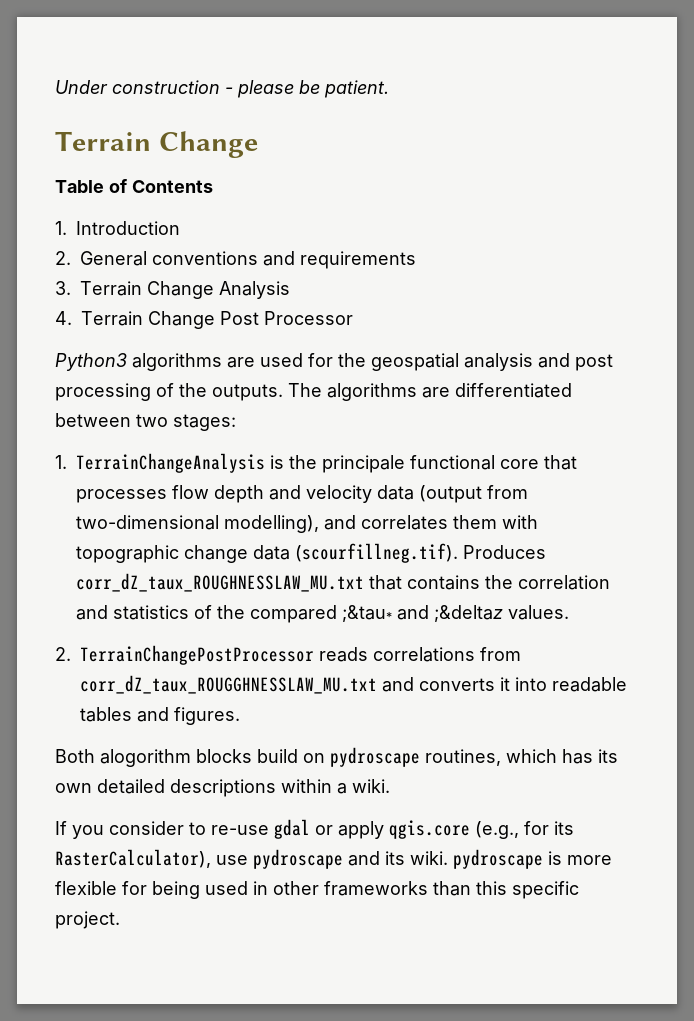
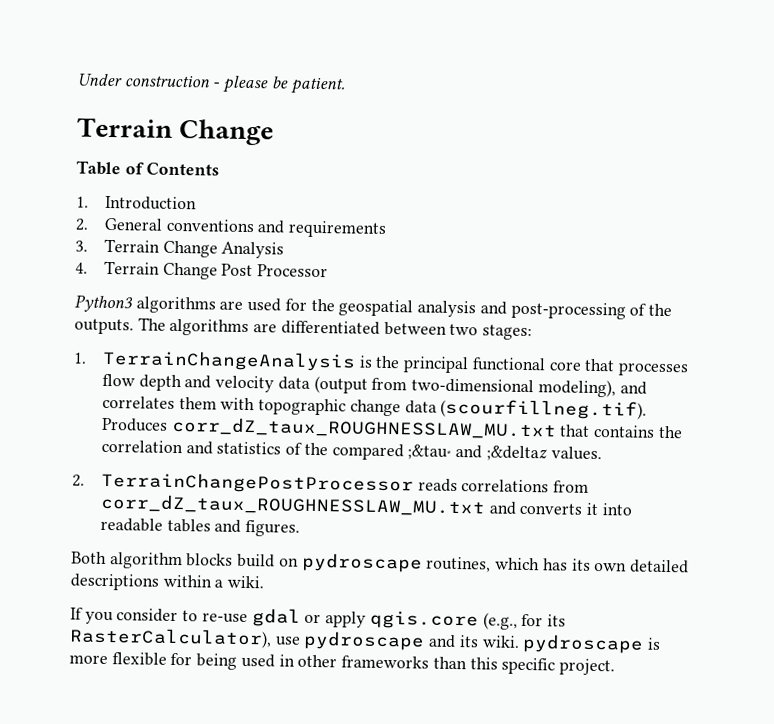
- Python3 algorithms are used for the geospatial analysis and post processing of the outputs.
+ Python3 algorithms are used for the geospatial analysis and post-processing of the outputs.
- 1. TerrainChangeAnalysis is the principale functional core that processes flow depth and velocity data (output from two-dimensional modelling), and correlates them with topographic change data (scourfillneg.tif). Produces corr_dZ_taux_ROUGHNESSLAW_MU.txt that contains the correlation and statistics of the compared ;&tau* and ;&deltaz values.
+ 1. TerrainChangeAnalysis is the principal functional core that processes flow depth and velocity data (output from two-dimensional modeling), and correlates them with topographic change data (scourfillneg.tif). Produces corr_dZ_taux_ROUGHNESSLAW_MU.txt that contains the correlation and statistics of the compared ;&tau* and ;&deltaz values.
- 2. TerrainChangePostProcessor reads correlations from corr_dZ_taux_ROUGGHNESSLAW_MU.txt and converts it into readable tables and figures.
+ 2. TerrainChangePostProcessor reads correlations from corr_dZ_taux_ROUGHNESSLAW_MU.txt and converts it into readable tables and figures.
- Both alogorithm blocks build on pydroscape routines, which has its own detailed descriptions within a wiki.
+ Both algorithm blocks build on pydroscape routines, which has its own detailed descriptions within a wiki.

